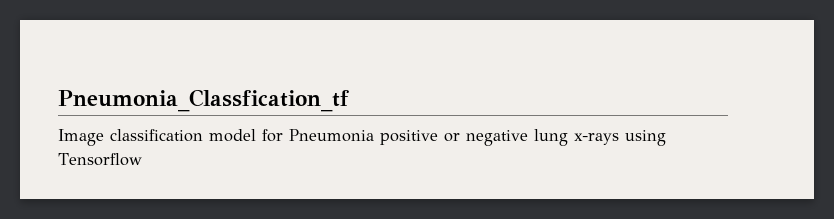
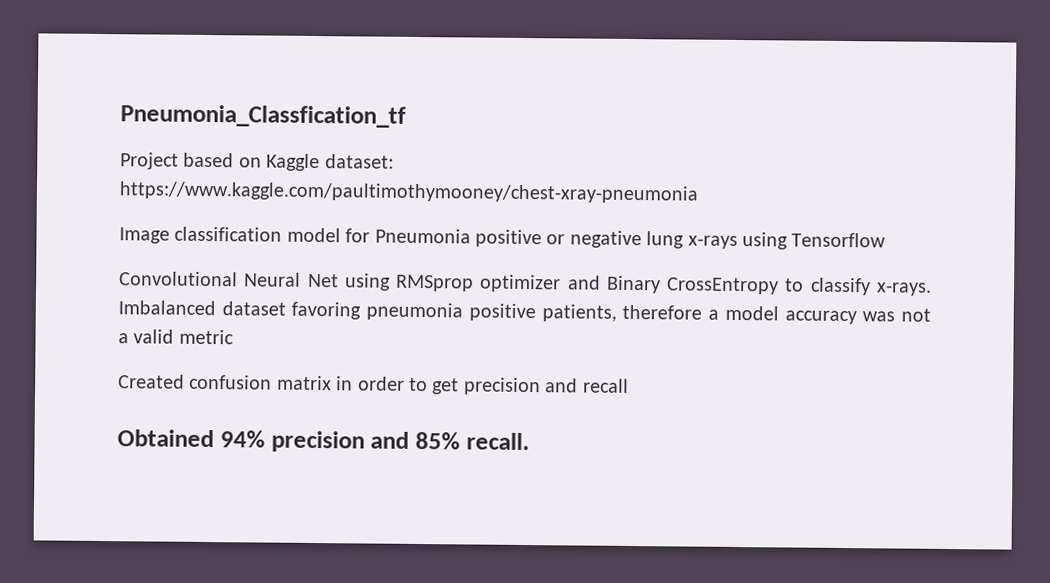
+ Project based on Kaggle dataset: https://www.kaggle.com/paultimothymooney/chest-xray-pneumonia
+ Convolutional Neural Net using RMSprop optimizer and Binary CrossEntropy to classify x-rays. Imbalanced dataset favoring pneumonia positive patients, therefore a model accuracy was not a valid metric
+ Created confusion matrix in order to get precision and recall
+ Obtained 94% precision and 85% recall.

